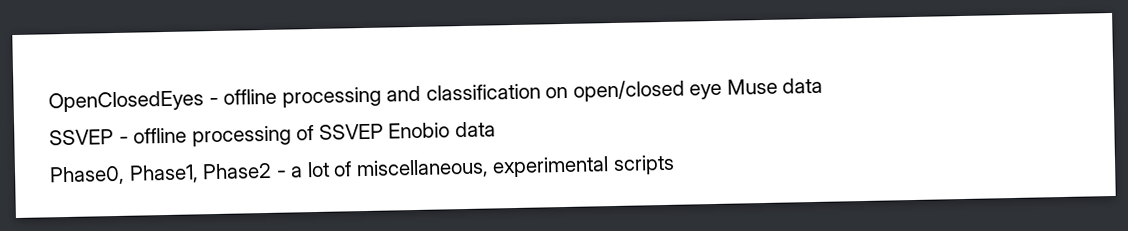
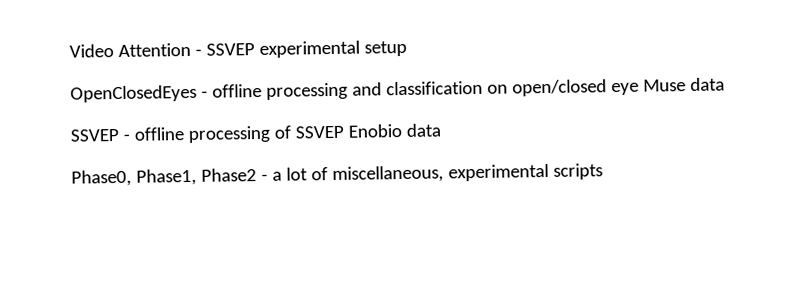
+ Video Attention - SSVEP experimental setup

